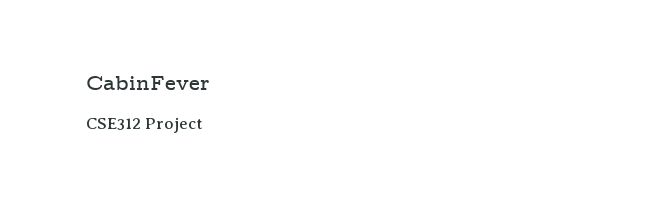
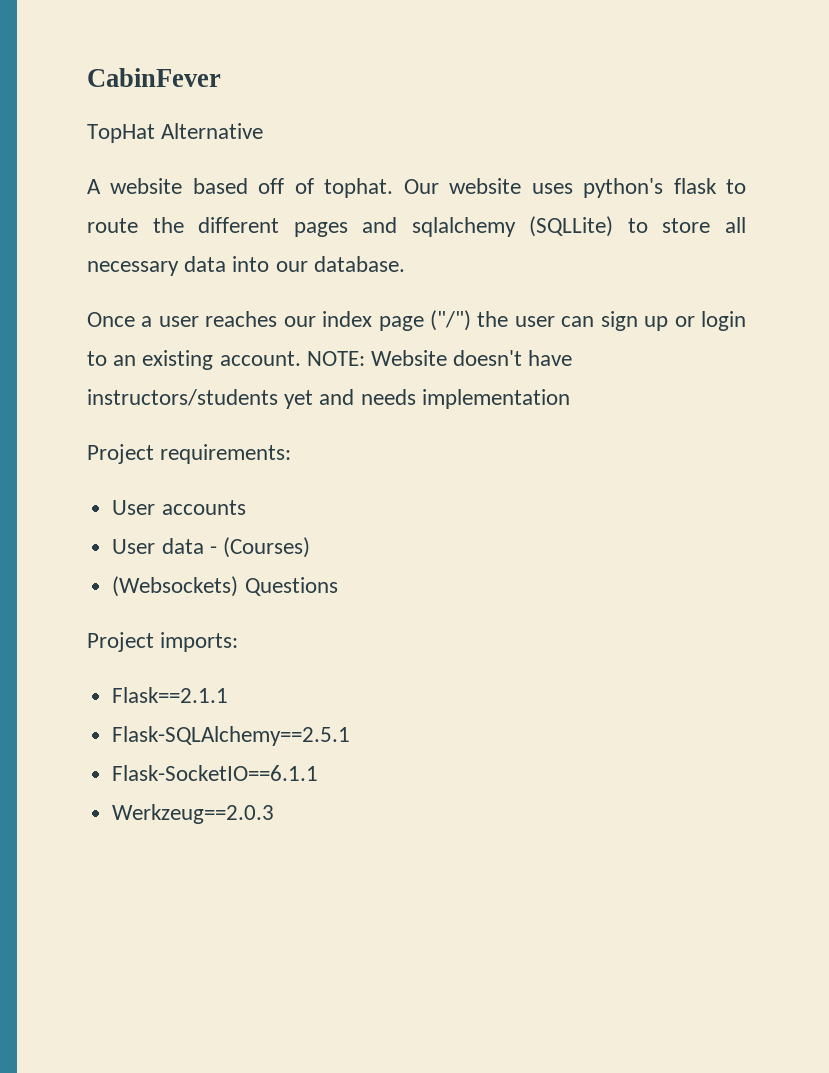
- CSE312 Project
+ TopHat Alternative
+ A website based off of tophat. Our website uses python's flask to route the different pages and sqlalchemy (SQLLite) to store all necessary data into our database.
+ Once a user reaches our index page ("/") the user can sign up or login to an existing account. NOTE: Website doesn't have instructors/students yet and needs implementation
+ Project requirements:
+ User accounts
+ User data - (Courses)
+ (Websockets) Questions
+ Project imports:
+ Flask==2.1.1
+ Flask-SQLAlchemy==2.5.1
+ Flask-SocketIO==6.1.1
+ Werkzeug==2.0.3

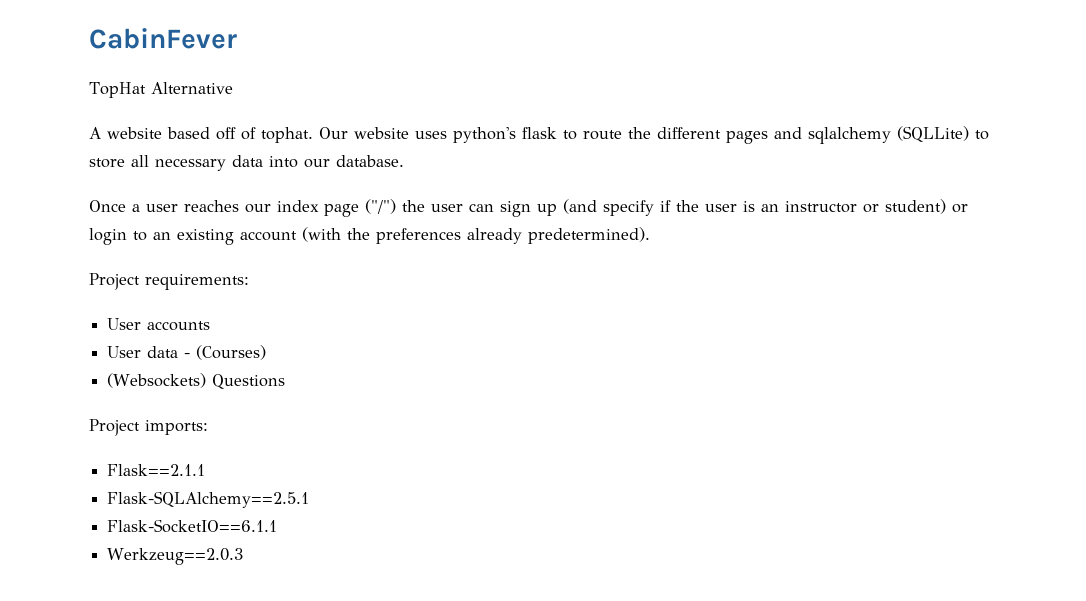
- Once a user reaches our index page ("/") the user can sign up or login to an existing account. NOTE: Website doesn't have instructors/students yet and needs implementation
+ Once a user reaches our index page ("/") the user can sign up (and specify if the user is an instructor or student) or login to an existing account (with the preferences already predetermined).

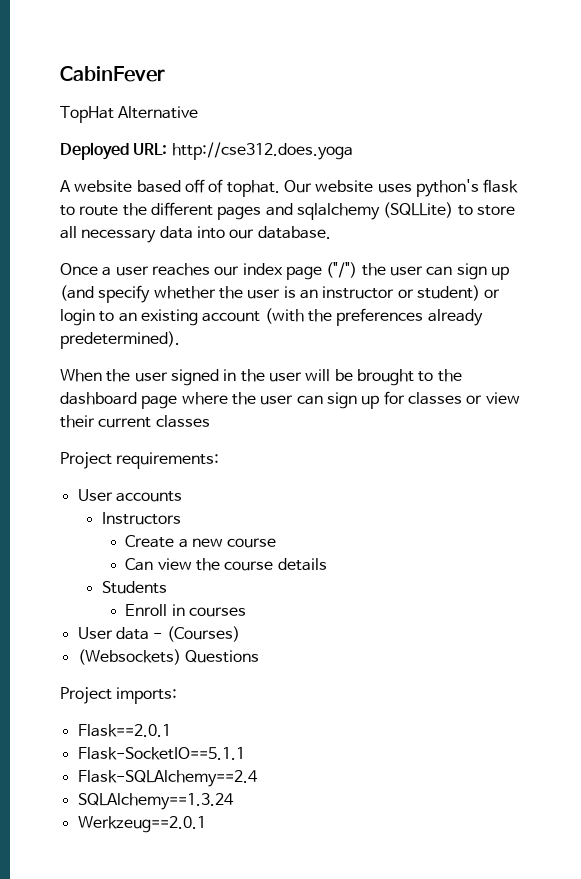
+ Deployed URL: http://cse312.does.yoga
- Once a user reaches our index page ("/") the user can sign up (and specify if the user is an instructor or student) or login to an existing account (with the preferences already predetermined).
+ Once a user reaches our index page ("/") the user can sign up (and specify whether the user is an instructor or student) or login to an existing account (with the preferences already predetermined).
+ When the user signed in the user will be brought to the dashboard page where the user can sign up for classes or view their current classes
  Project requirements:
  User accounts
+ Instructors
+ Create a new course
+ Can view the course details
+ Students
+ Enroll in courses
- Flask==2.1.1
- Flask-SQLAlchemy==2.5.1
- Flask-SocketIO==6.1.1
- Werkzeug==2.0.3
+ Flask==2.0.1
+ Flask-SocketIO==5.1.1
+ Flask-SQLAlchemy==2.4
+ SQLAlchemy==1.3.24
+ Werkzeug==2.0.1

